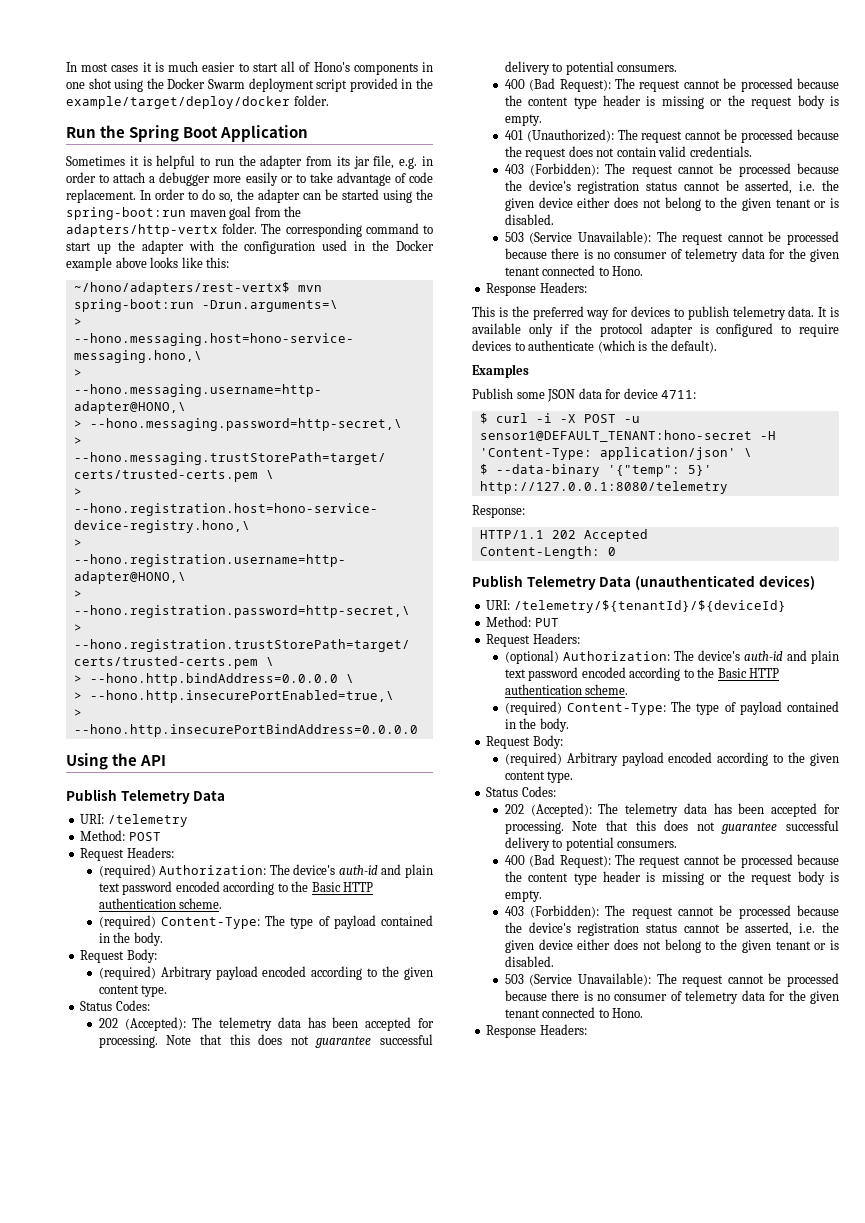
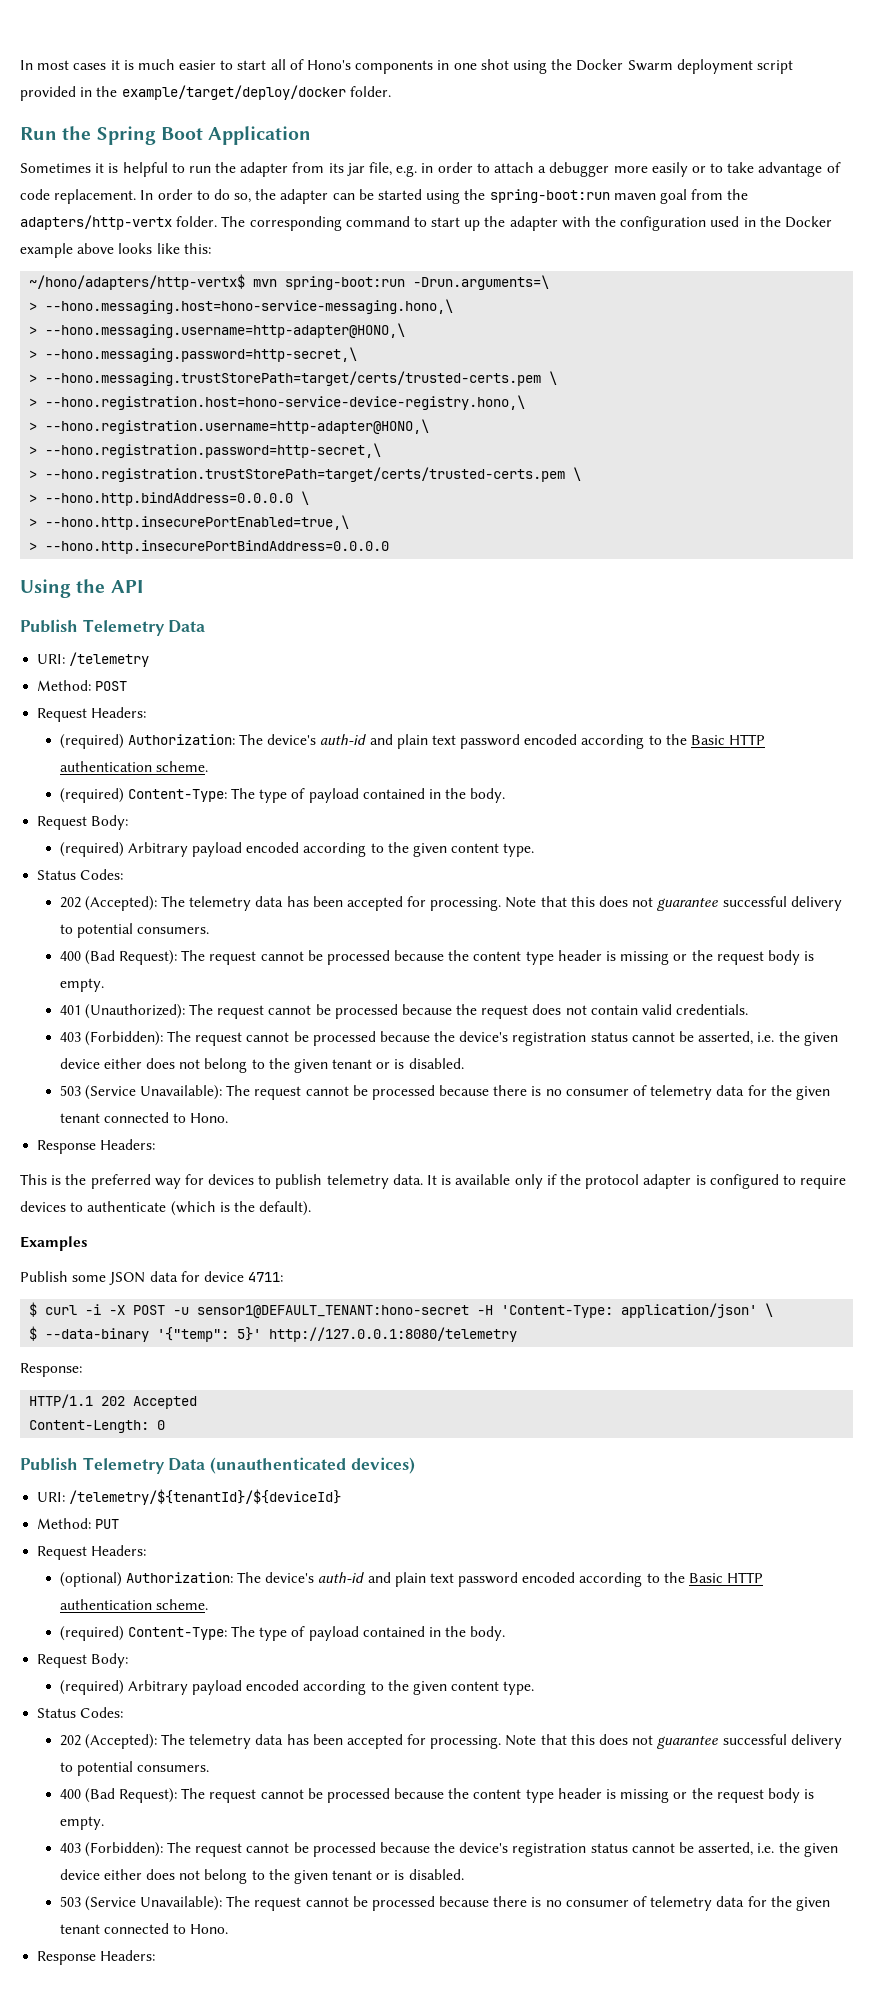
- ~/hono/adapters/rest-vertx$ mvn spring-boot:run -Drun.arguments=\
+ ~/hono/adapters/http-vertx$ mvn spring-boot:run -Drun.arguments=\

